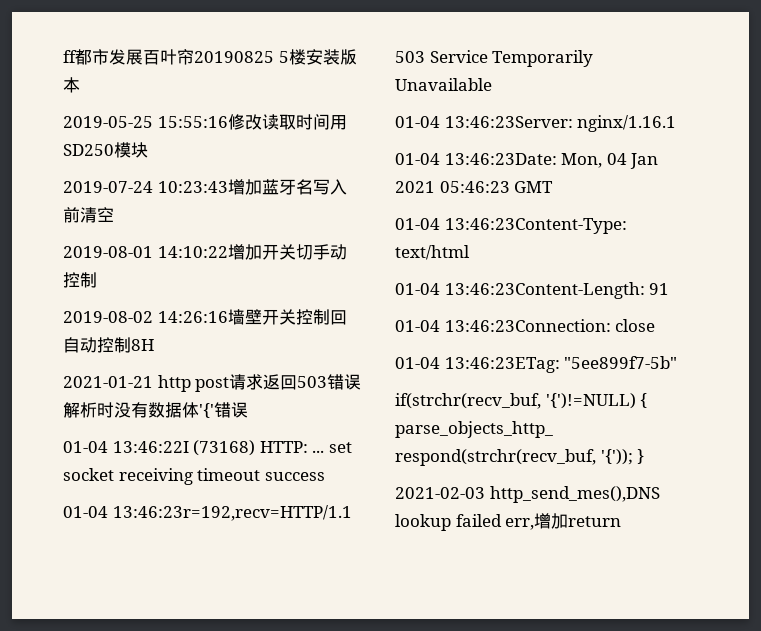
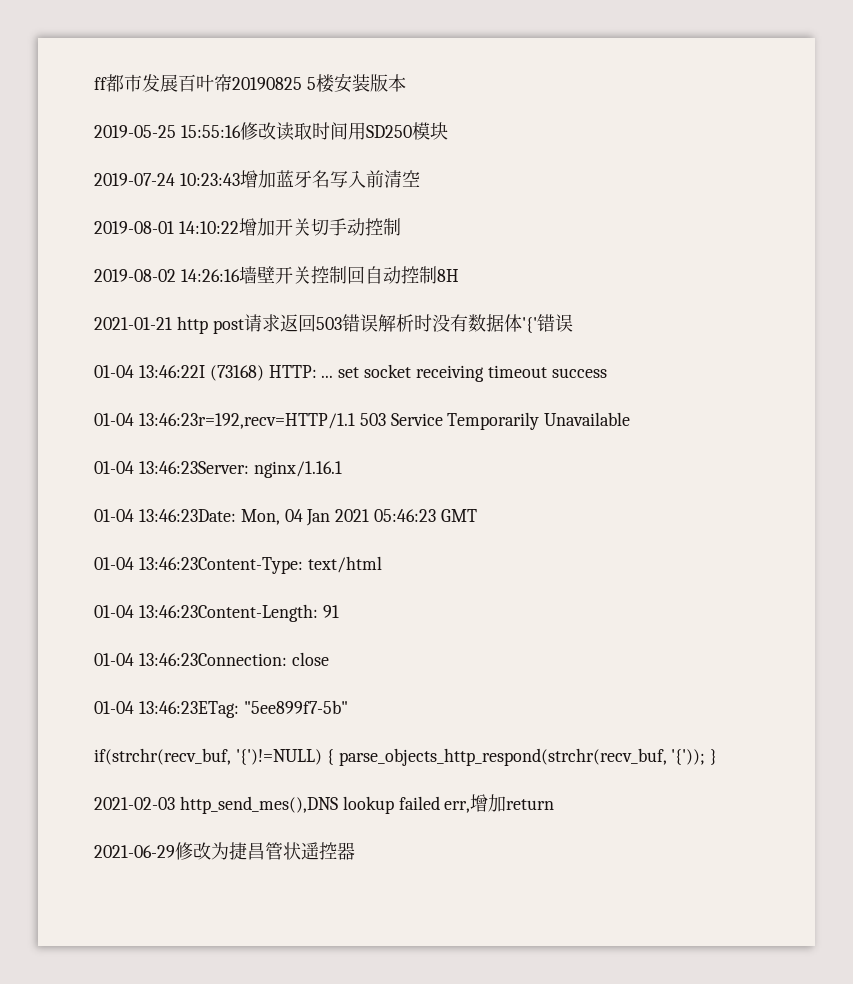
+ 2021-06-29修改为捷昌管状遥控器

